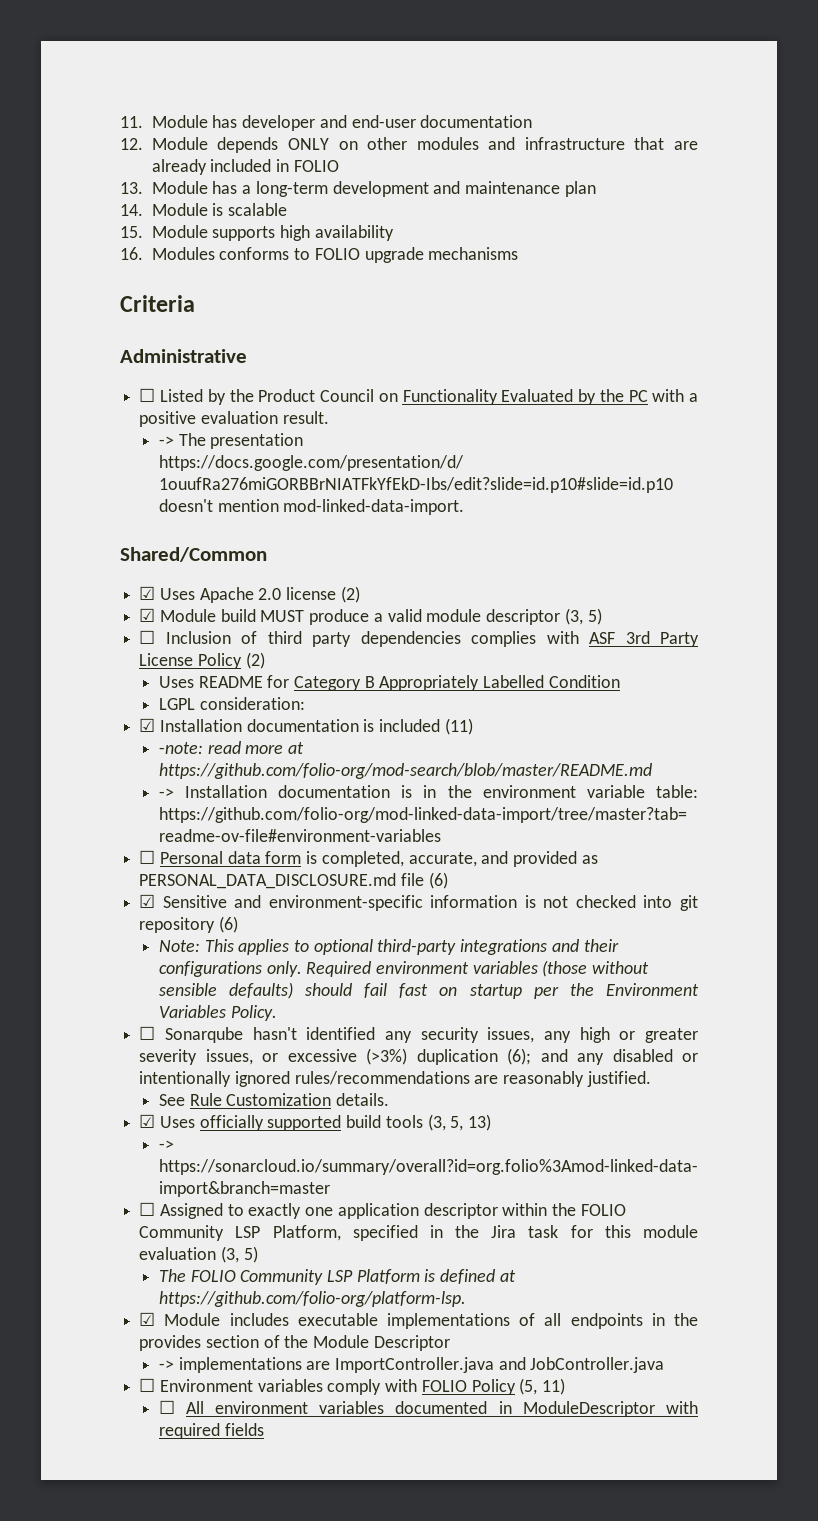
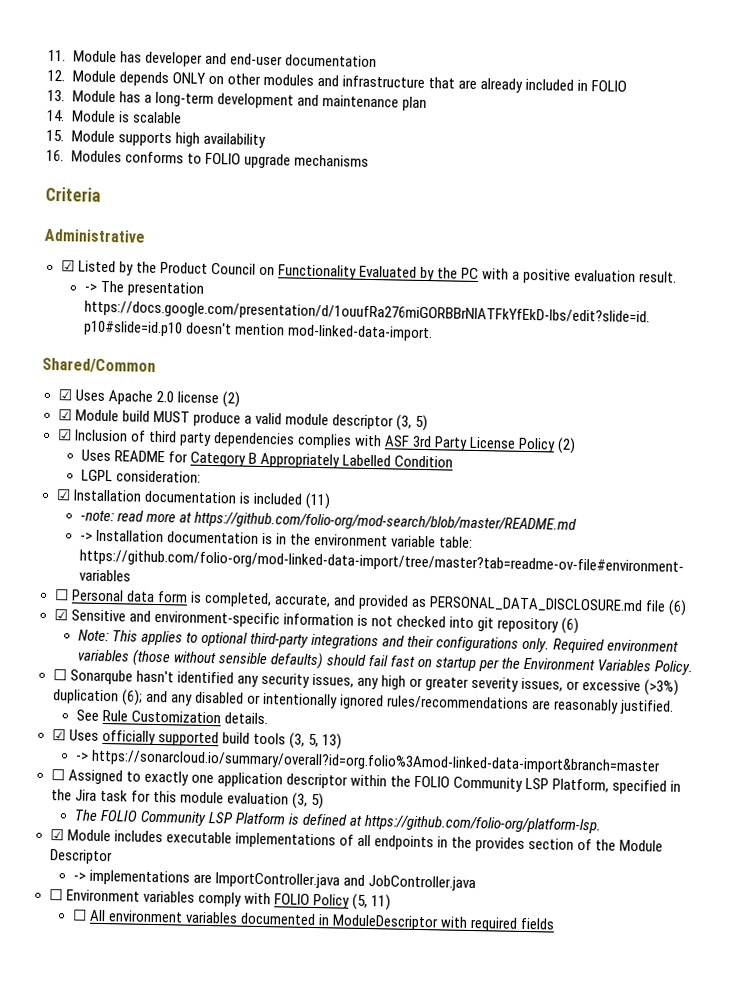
- ☐ Listed by the Product Council on Functionality Evaluated by the PC with a positive evaluation result.
+ ☑ Listed by the Product Council on Functionality Evaluated by the PC with a positive evaluation result.
- ☐ Inclusion of third party dependencies complies with ASF 3rd Party License Policy (2)
+ ☑ Inclusion of third party dependencies complies with ASF 3rd Party License Policy (2)

